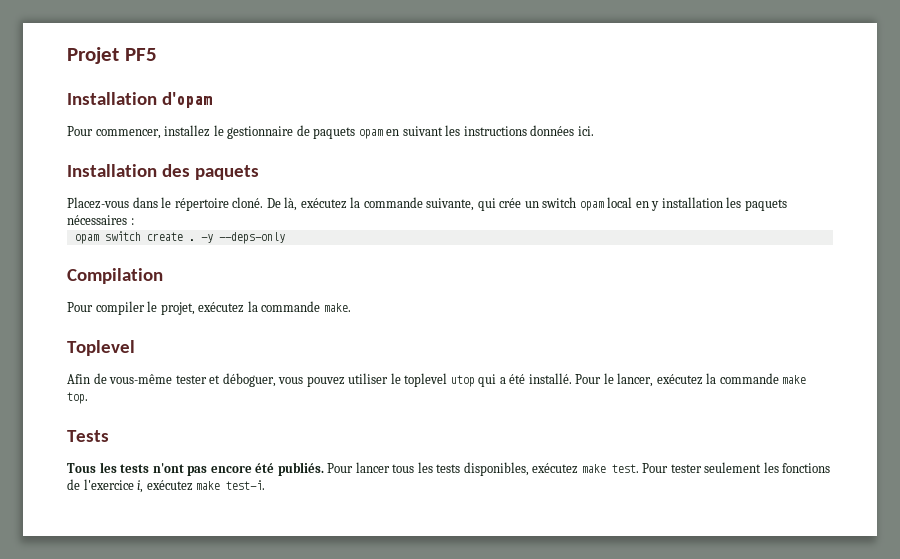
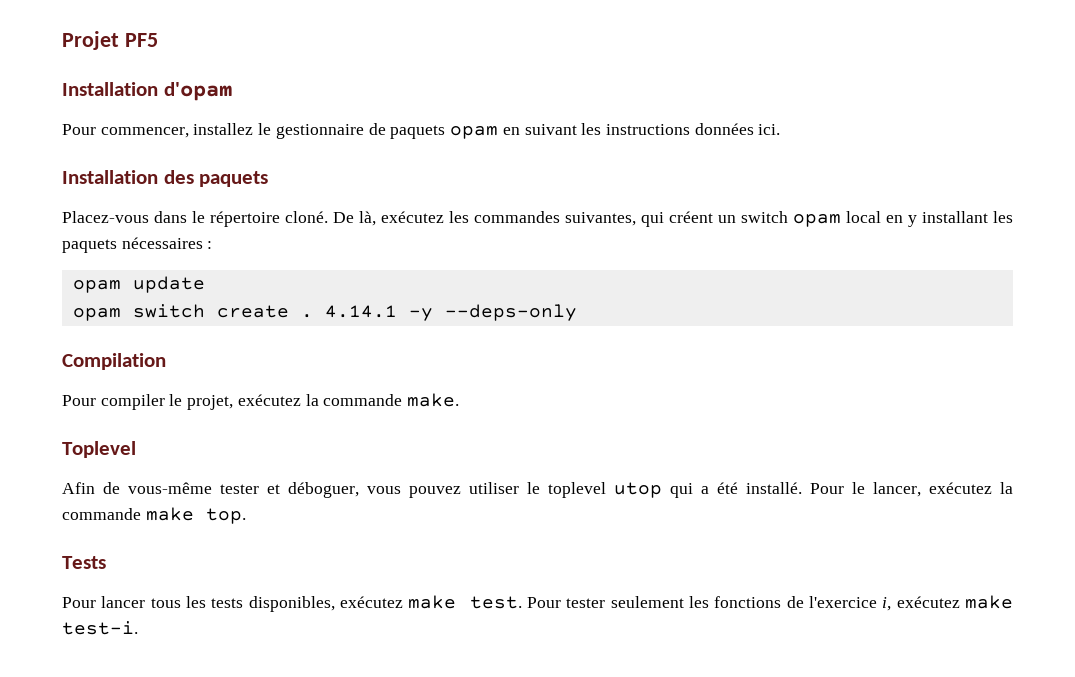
- De là, exécutez la commande suivante, qui crée un switch opam local en y installation les paquets nécessaires :
+ De là, exécutez les commandes suivantes, qui créent un switch opam local en y installant les paquets nécessaires :
+ opam update
- -y --deps-only
+ 4.14.1 -y --deps-only
- Tous les tests n'ont pas encore été publiés.

